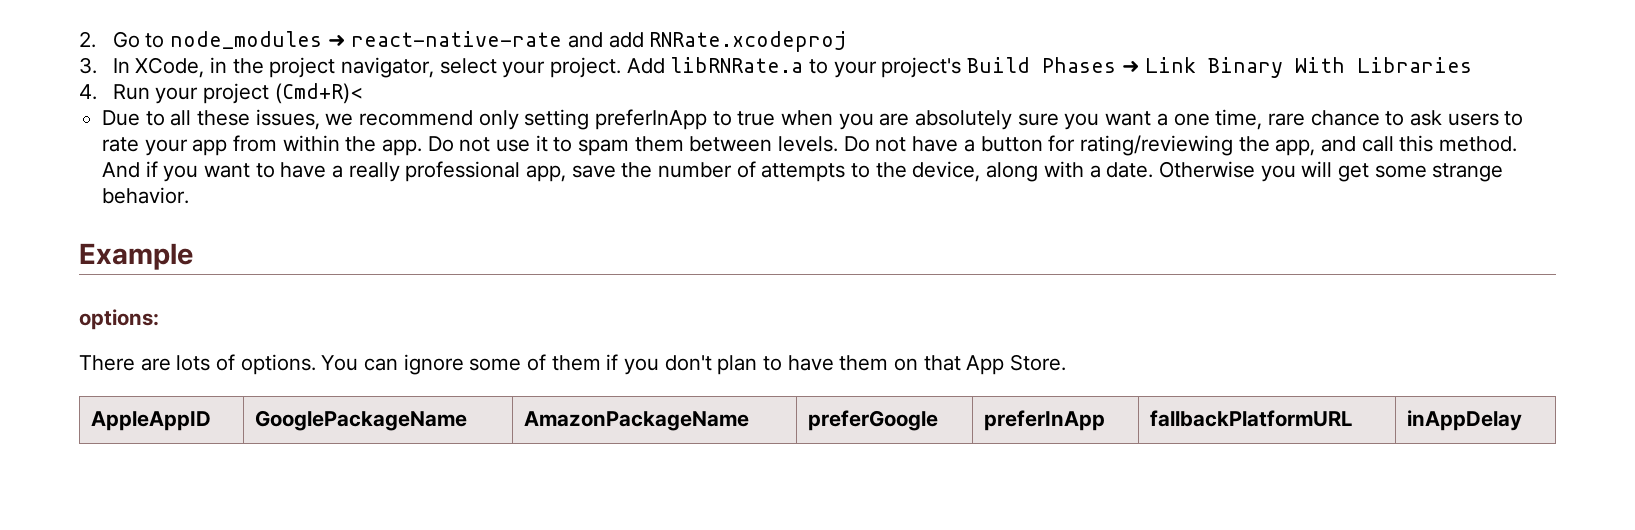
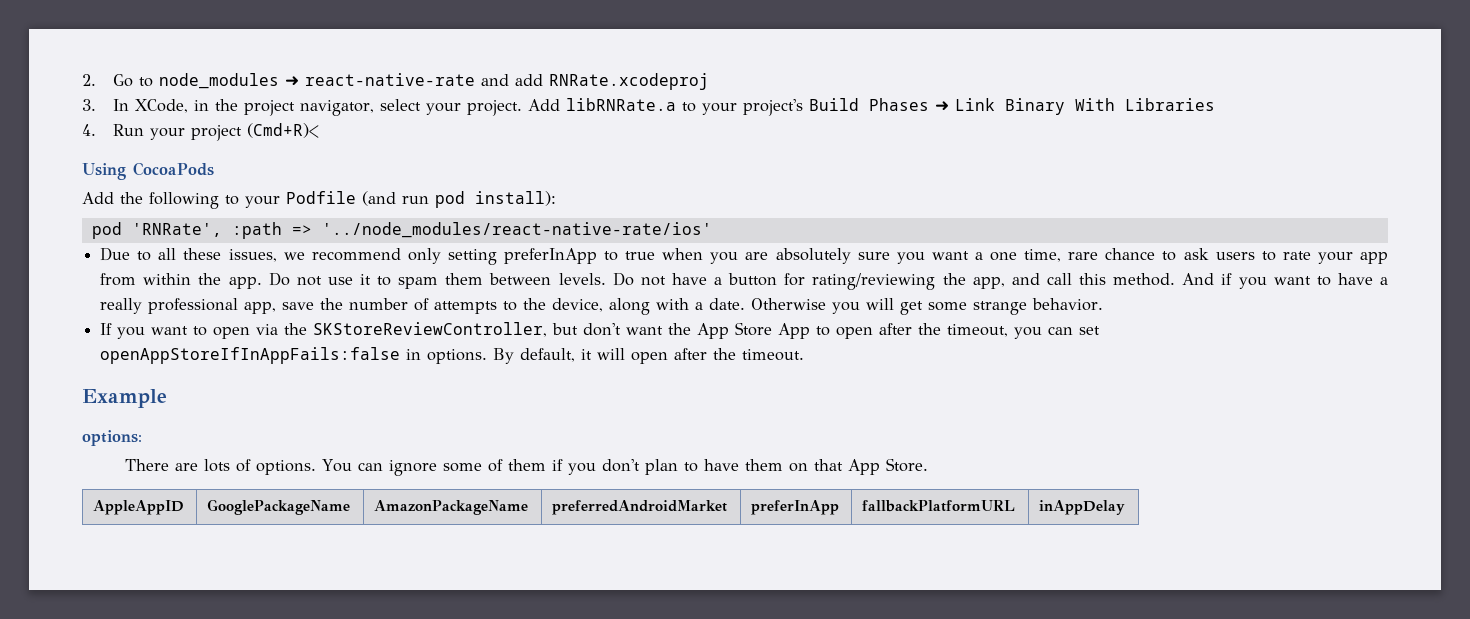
+ Using CocoaPods
+ Add the following to your Podfile (and run pod install):
+ pod 'RNRate', :path => '../node_modules/react-native-rate/ios'
+ If you want to open via the SKStoreReviewController, but don't want the App Store App to open after the timeout, you can set openAppStoreIfInAppFails:false in options. By default, it will open after the timeout.
- AppleAppID | GooglePackageName | AmazonPackageName | preferGoogle | preferInApp | fallbackPlatformURL | inAppDelay
+ AppleAppID | GooglePackageName | AmazonPackageName | preferredAndroidMarket | preferInApp | fallbackPlatformURL | inAppDelay

